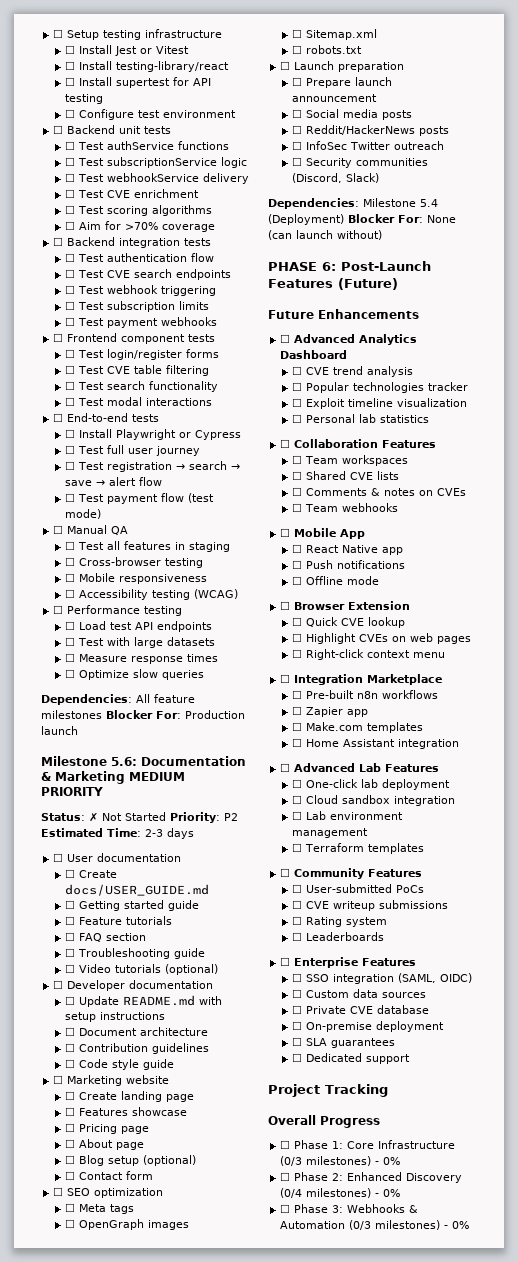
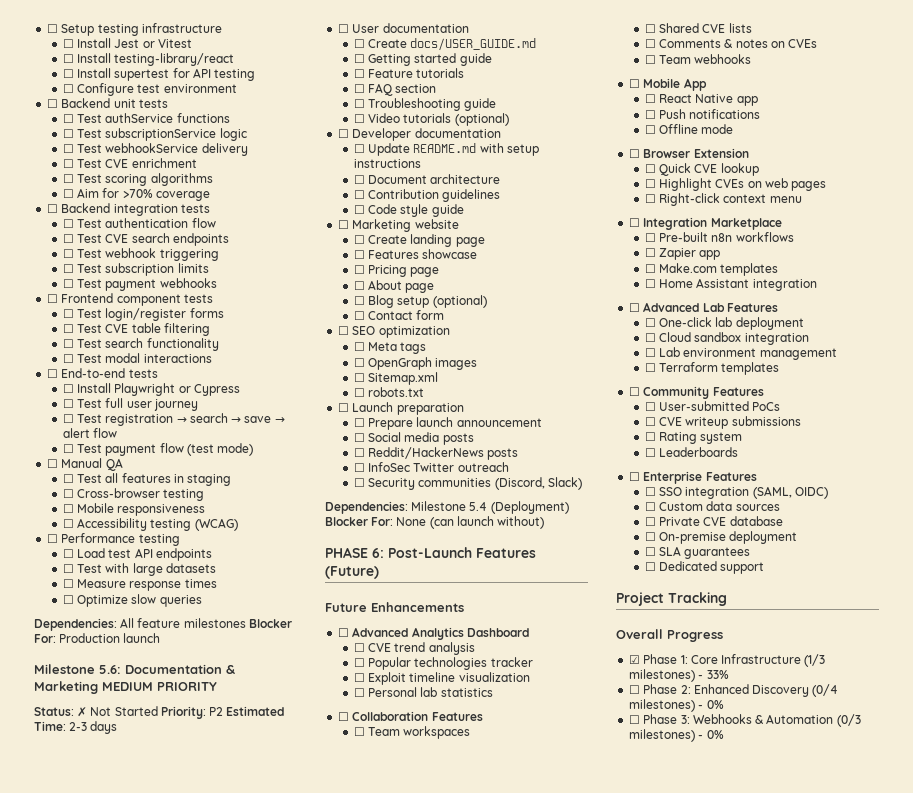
- ☐ Phase 1: Core Infrastructure (0/3 milestones) - 0%
+ ☑ Phase 1: Core Infrastructure (1/3 milestones) - 33%

